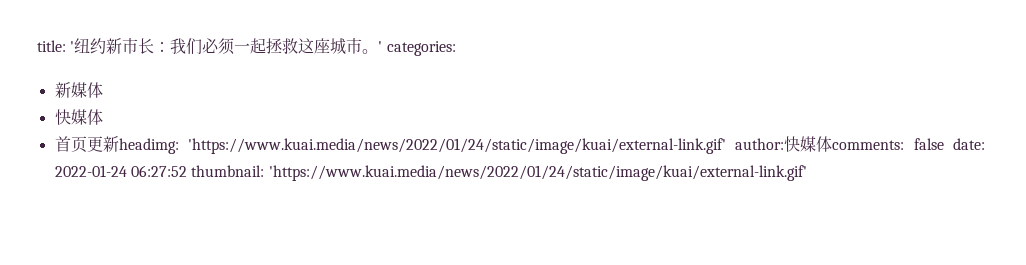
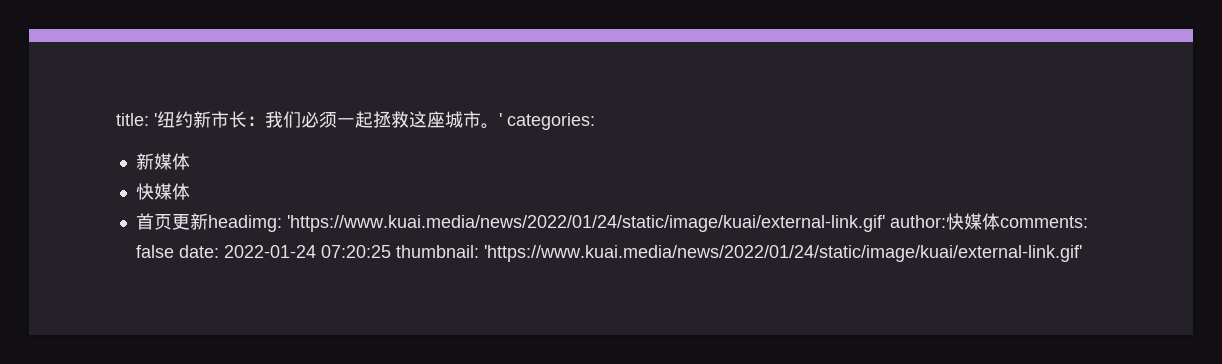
- 首页更新headimg: 'https://www.kuai.media/news/2022/01/24/static/image/kuai/external-link.gif' author:快媒体comments: false date: 2022-01-24 06:27:52 thumbnail: 'https://www.kuai.media/news/2022/01/24/static/image/kuai/external-link.gif'
+ 首页更新headimg: 'https://www.kuai.media/news/2022/01/24/static/image/kuai/external-link.gif' author:快媒体comments: false date: 2022-01-24 07:20:25 thumbnail: 'https://www.kuai.media/news/2022/01/24/static/image/kuai/external-link.gif'

